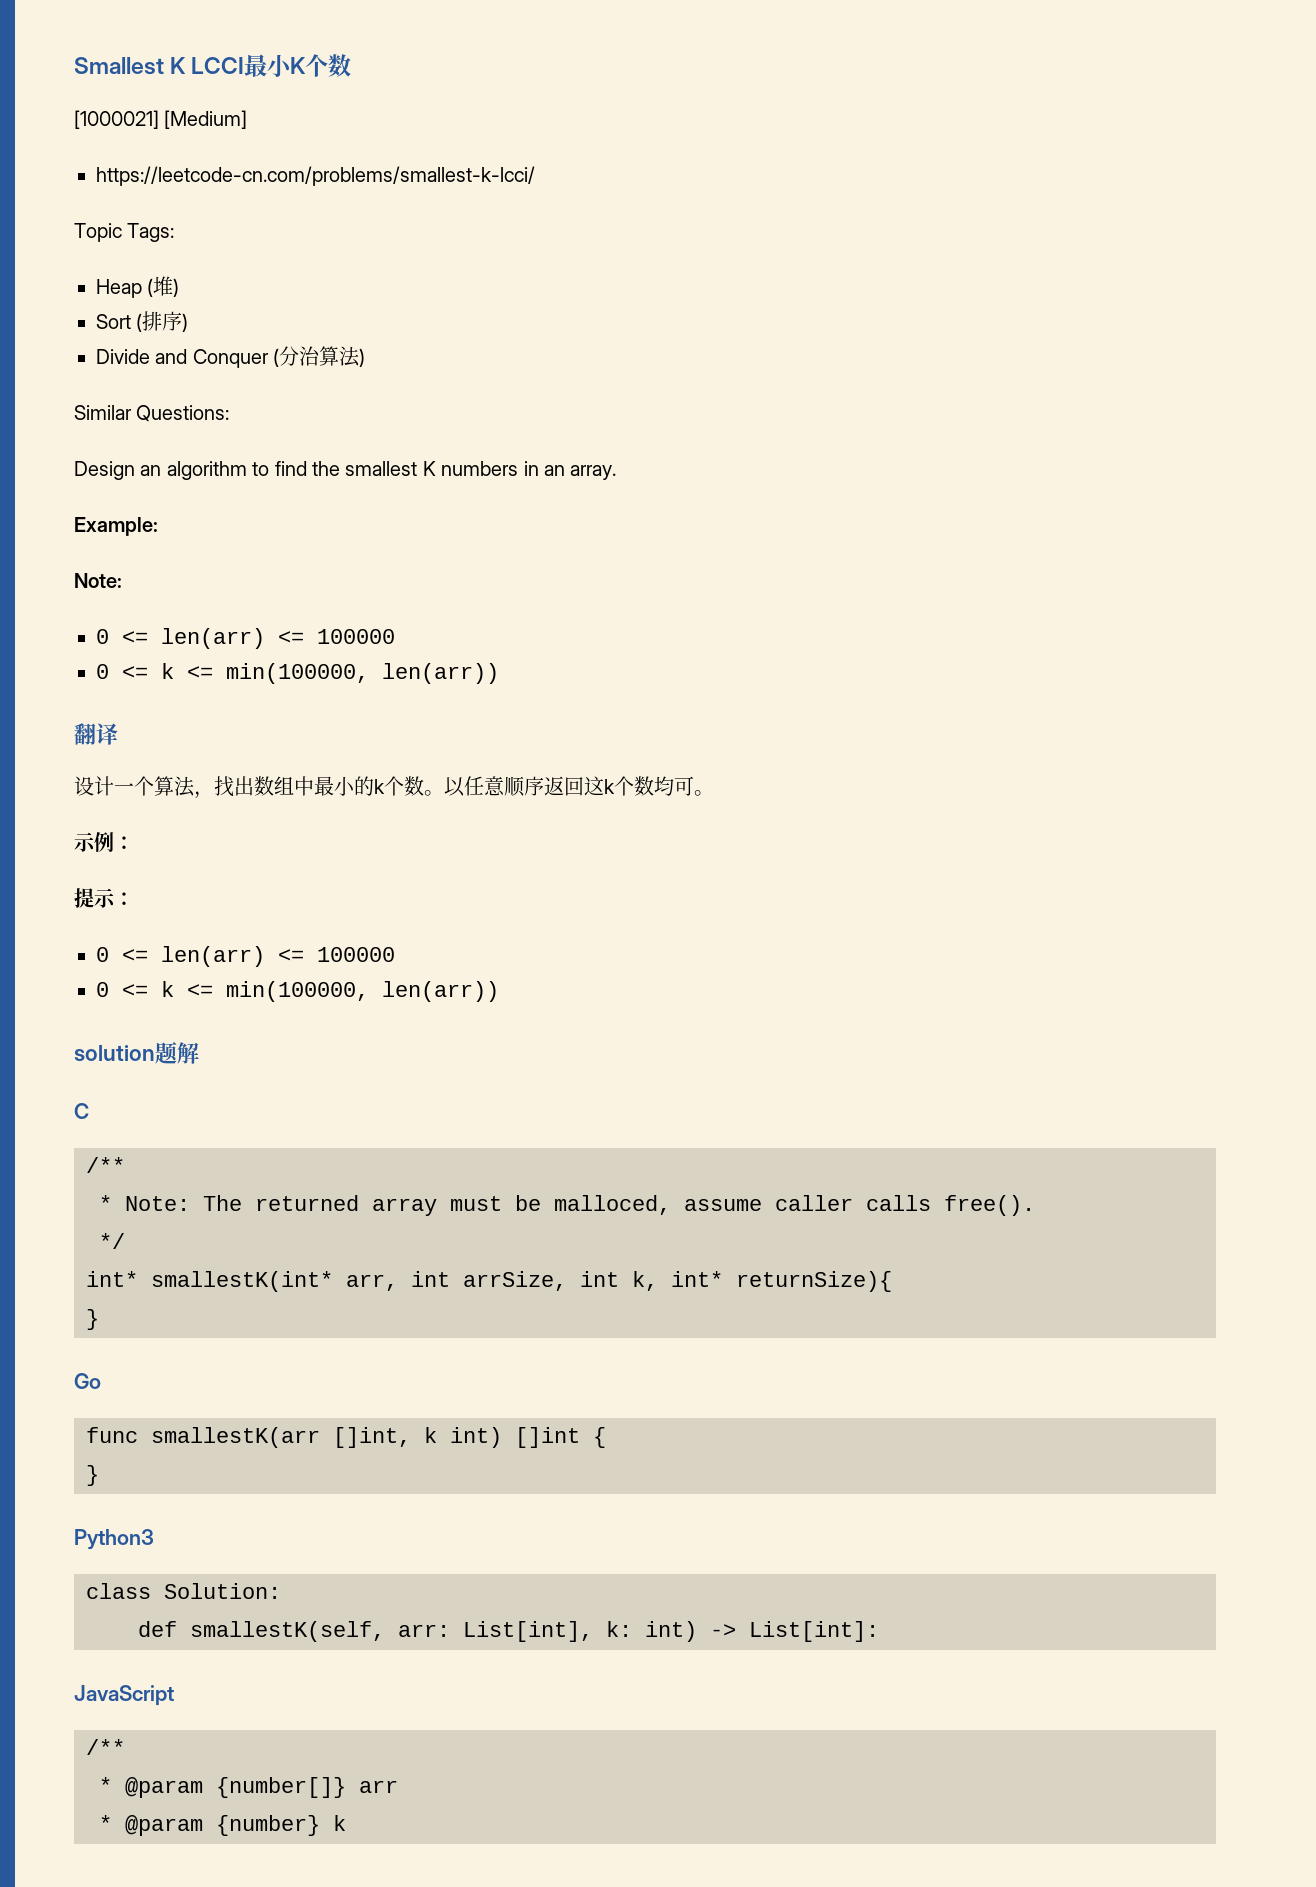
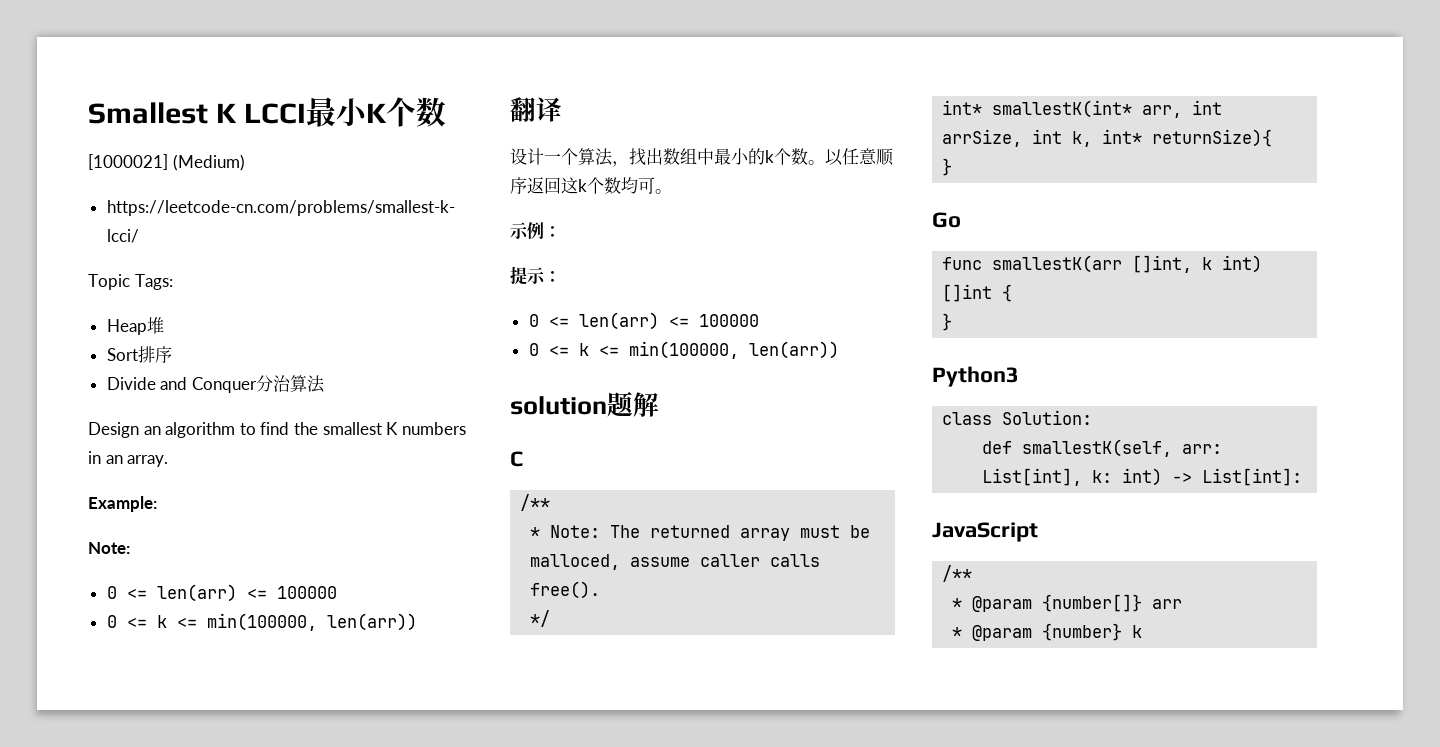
- [1000021] [Medium]
+ [1000021] (Medium)
- Heap (堆)
+ Heap堆
- Sort (排序)
+ Sort排序
- Divide and Conquer (分治算法)
- Similar Questions:
+ Divide and Conquer分治算法

